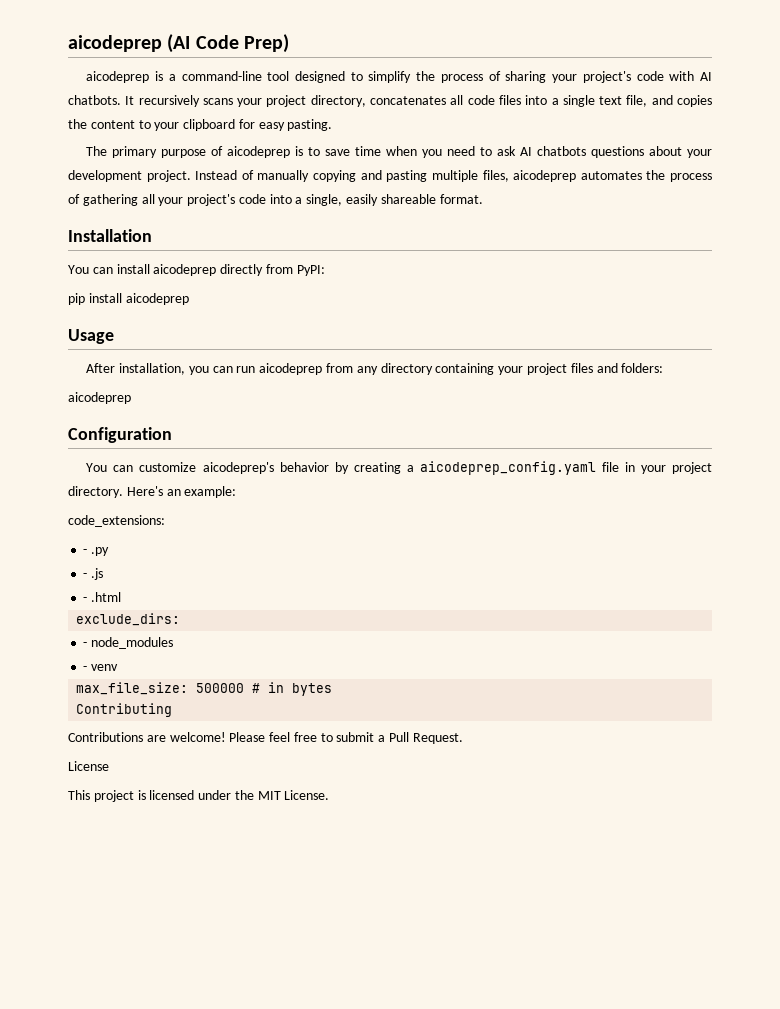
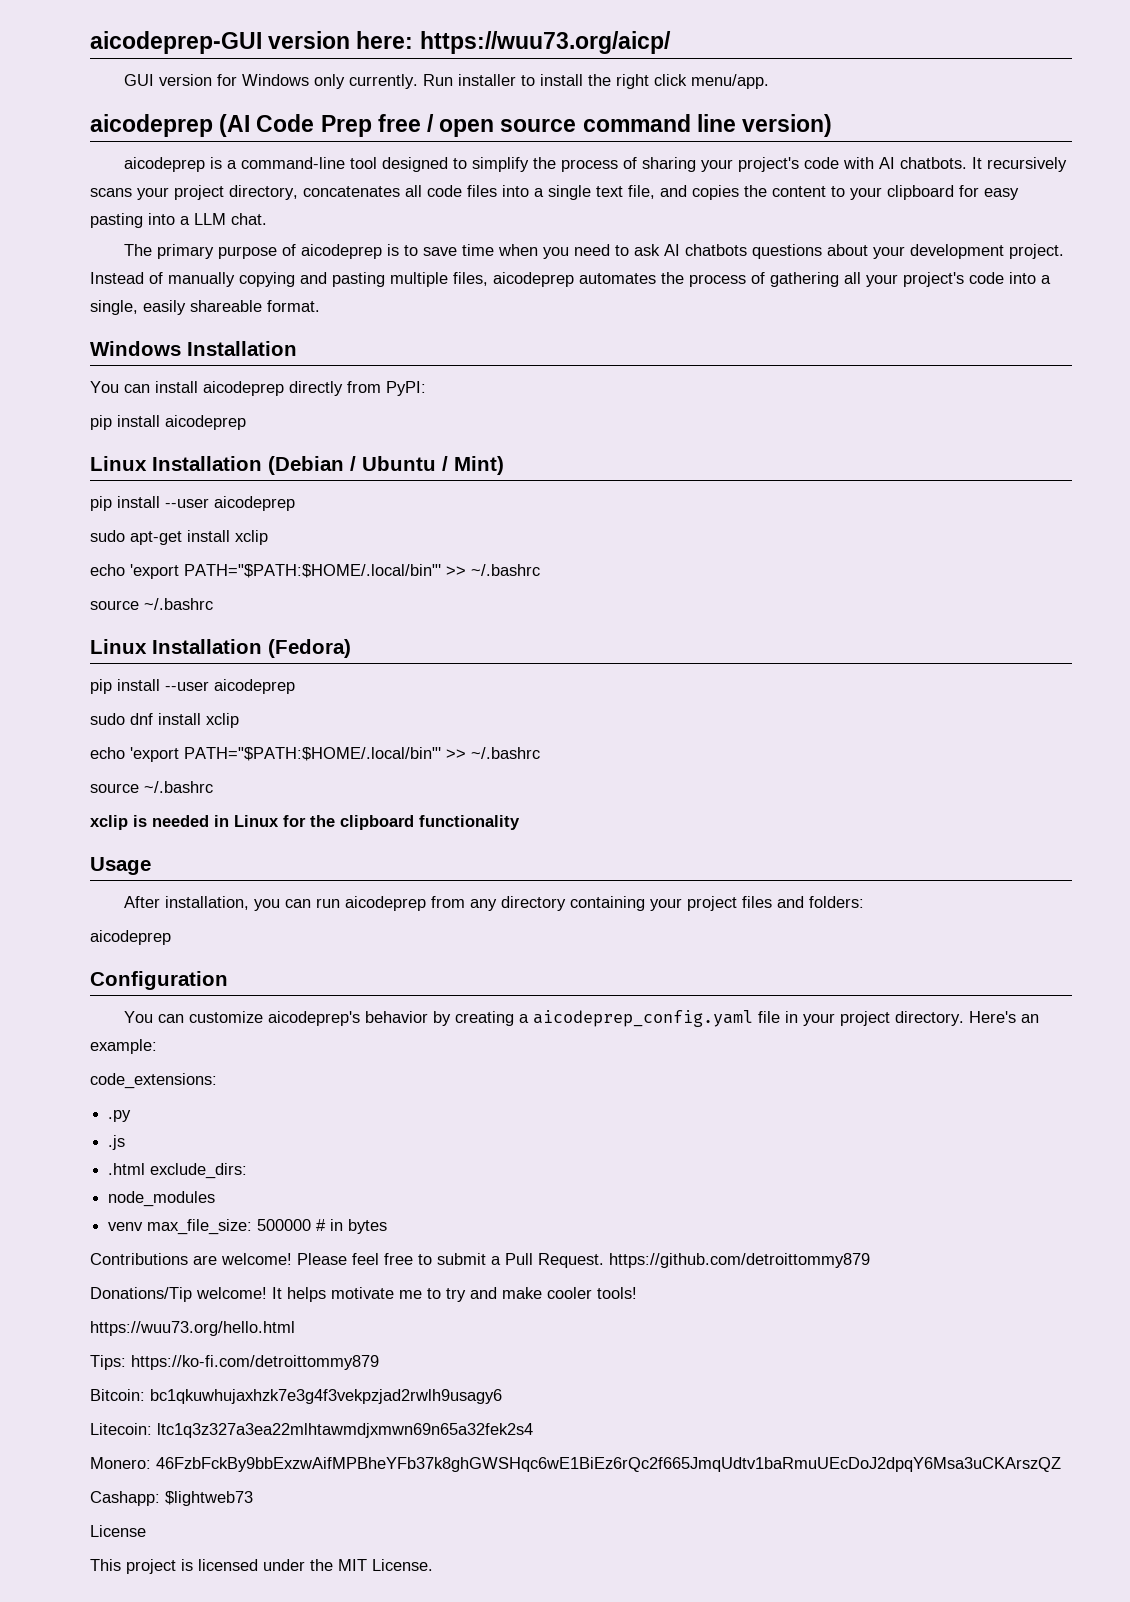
- aicodeprep (AI Code Prep)
+ aicodeprep-GUI version here: https://wuu73.org/aicp/
+ GUI version for Windows only currently. Run installer to install the right click menu/app.
+ aicodeprep (AI Code Prep free / open source command line version)
- It recursively scans your project directory, concatenates all code files into a single text file, and copies the content to your clipboard for easy pasting.
+ It recursively scans your project directory, concatenates all code files into a single text file, and copies the content to your clipboard for easy pasting into a LLM chat.
- Installation
+ Windows Installation
+ Linux Installation (Debian / Ubuntu / Mint)
+ pip install --user aicodeprep
+ sudo apt-get install xclip
+ echo 'export PATH="$PATH:$HOME/.local/bin"' >> ~/.bashrc
+ source ~/.bashrc
+ Linux Installation (Fedora)
+ pip install --user aicodeprep
+ sudo dnf install xclip
+ echo 'export PATH="$PATH:$HOME/.local/bin"' >> ~/.bashrc
+ source ~/.bashrc
+ xclip is needed in Linux for the clipboard functionality
- - .py
+ .py
- - .js
+ .js
- - .html
- exclude_dirs:
+ .html exclude_dirs:
- - node_modules
+ node_modules
- - venv
- max_file_size: 500000 # in bytes
+ venv max_file_size: 500000 # in bytes
- Contributing
- Please feel free to submit a Pull Request.
+ Please feel free to submit a Pull Request. https://github.com/detroittommy879
+ Donations/Tip welcome! It helps motivate me to try and make cooler tools!
+ https://wuu73.org/hello.html
+ Tips: https://ko-fi.com/detroittommy879
+ Bitcoin: bc1qkuwhujaxhzk7e3g4f3vekpzjad2rwlh9usagy6
+ Litecoin: ltc1q3z327a3ea22mlhtawmdjxmwn69n65a32fek2s4
+ Monero: 46FzbFckBy9bbExzwAifMPBheYFb37k8ghGWSHqc6wE1BiEz6rQc2f665JmqUdtv1baRmuUEcDoJ2dpqY6Msa3uCKArszQZ
+ Cashapp: $lightweb73

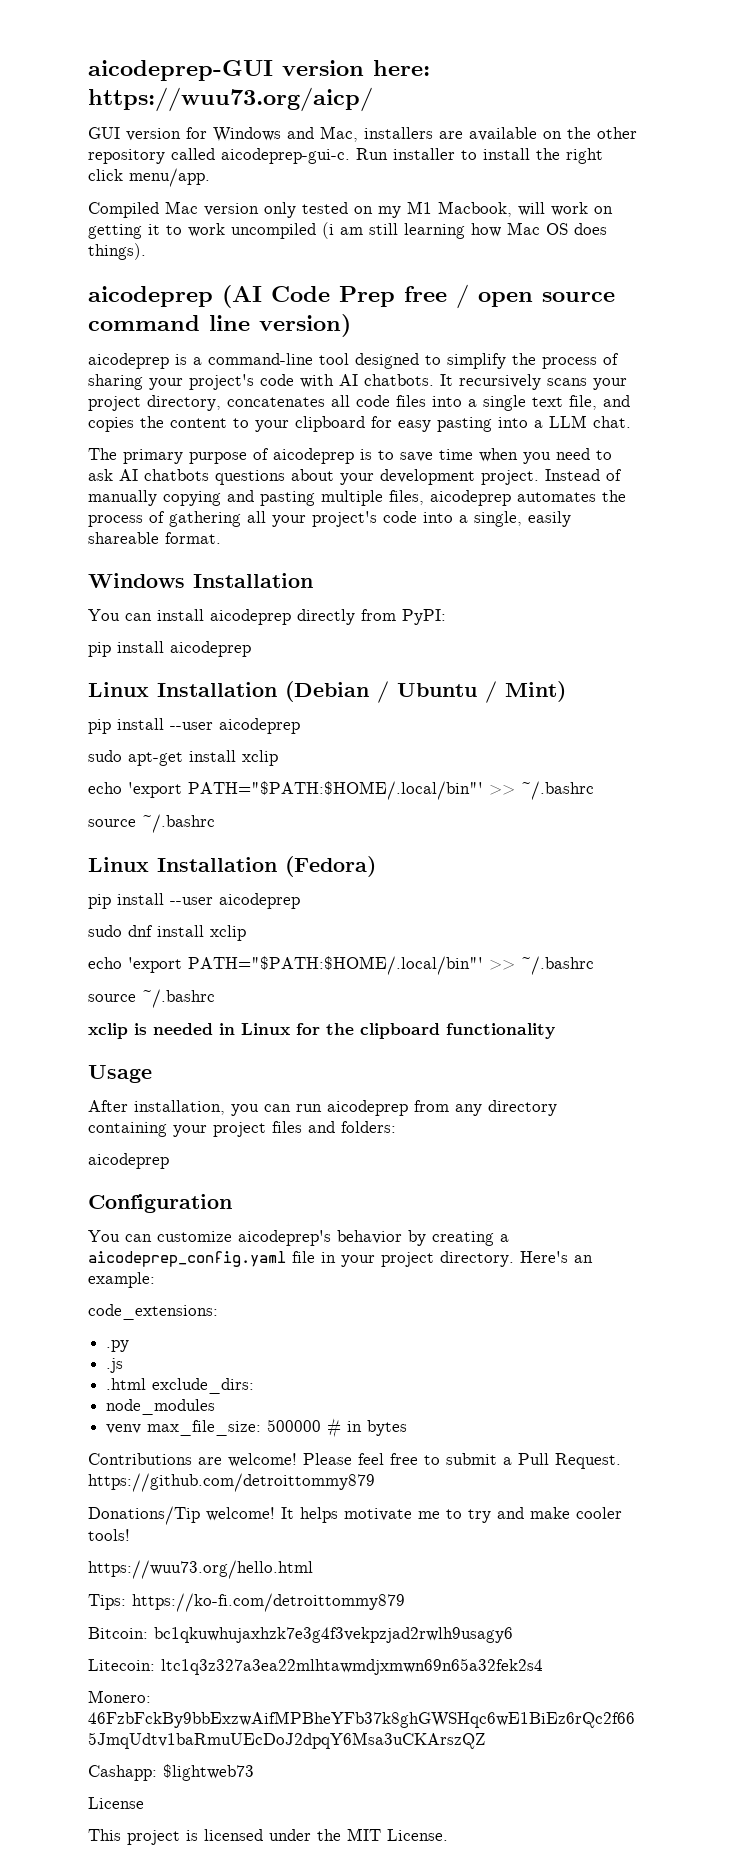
- GUI version for Windows only currently.
+ GUI version for Windows and Mac, installers are available on the other repository called aicodeprep-gui-c.
+ Compiled Mac version only tested on my M1 Macbook, will work on getting it to work uncompiled (i am still learning how Mac OS does things).

